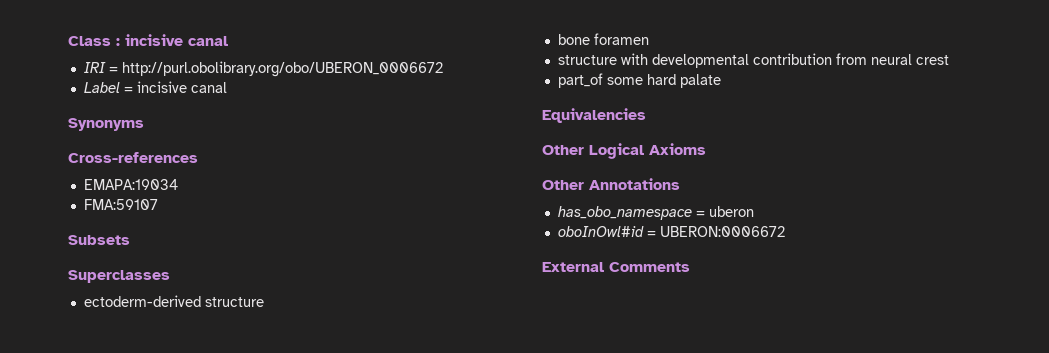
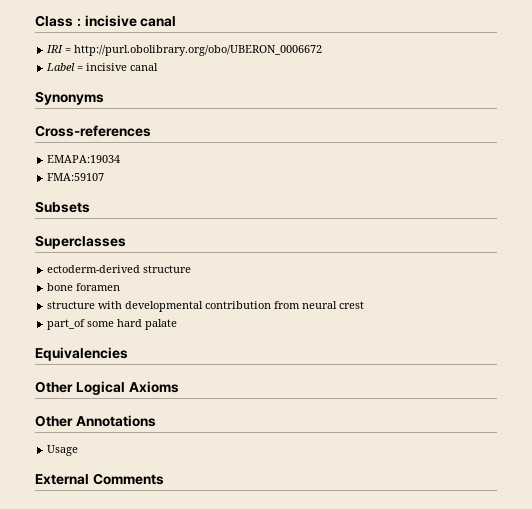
- has_obo_namespace = uberon
- oboInOwl#id = UBERON:0006672
+ Usage

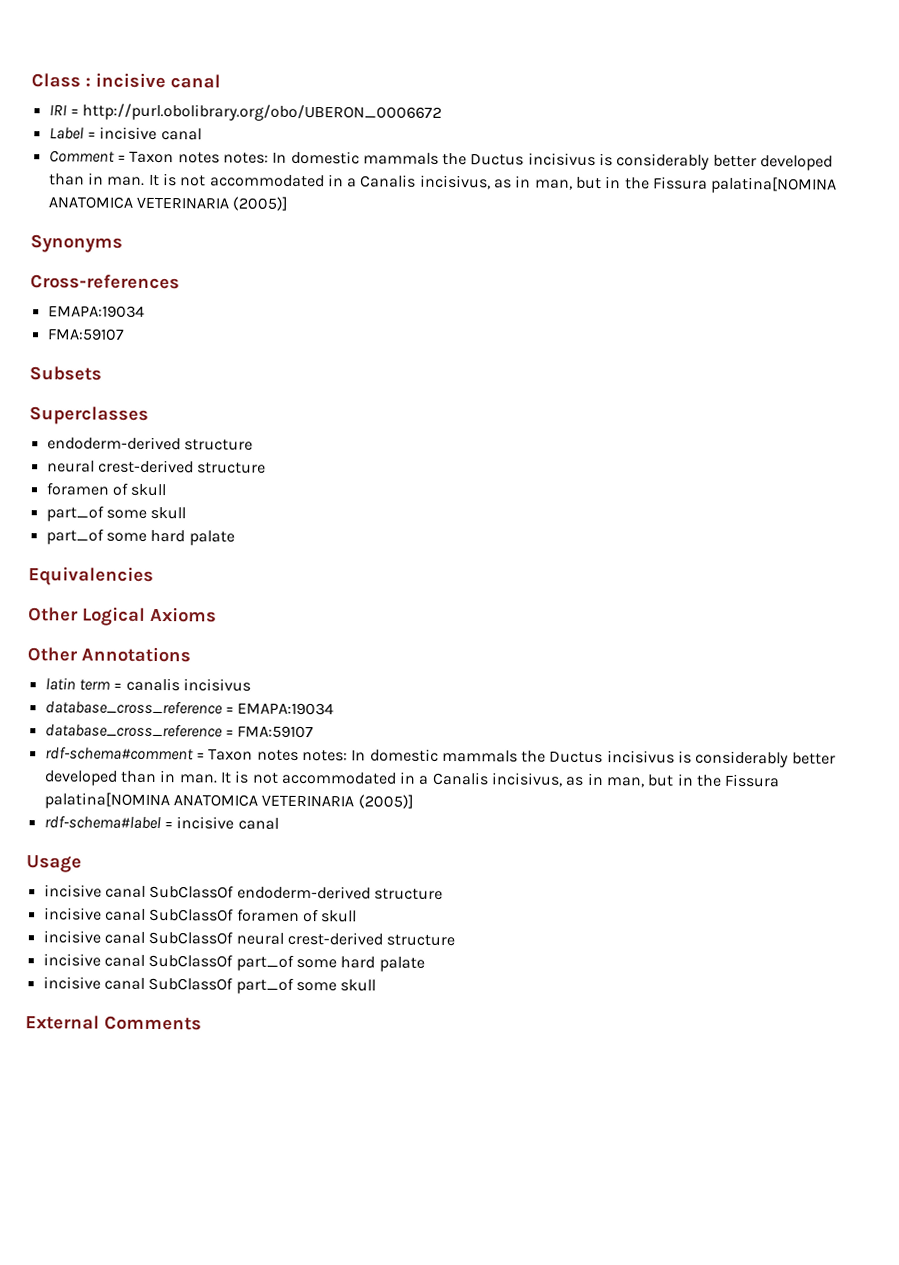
+ Comment = Taxon notes notes: In domestic mammals the Ductus incisivus is considerably better developed than in man. It is not accommodated in a Canalis incisivus, as in man, but in the Fissura palatina[NOMINA ANATOMICA VETERINARIA (2005)]
  Superclasses
- ectoderm-derived structure
- bone foramen
- structure with developmental contribution from neural crest
+ endoderm-derived structure
+ neural crest-derived structure
+ foramen of skull
+ part_of some skull
+ latin term = canalis incisivus
+ database_cross_reference = EMAPA:19034
+ database_cross_reference = FMA:59107
+ rdf-schema#comment = Taxon notes notes: In domestic mammals the Ductus incisivus is considerably better developed than in man. It is not accommodated in a Canalis incisivus, as in man, but in the Fissura palatina[NOMINA ANATOMICA VETERINARIA (2005)]
+ rdf-schema#label = incisive canal
  Usage
+ incisive canal SubClassOf endoderm-derived structure
+ incisive canal SubClassOf foramen of skull
+ incisive canal SubClassOf neural crest-derived structure
+ incisive canal SubClassOf part_of some hard palate
+ incisive canal SubClassOf part_of some skull

